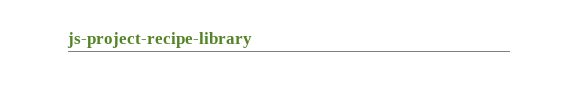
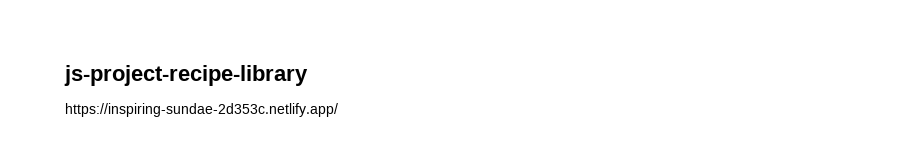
+ https://inspiring-sundae-2d353c.netlify.app/

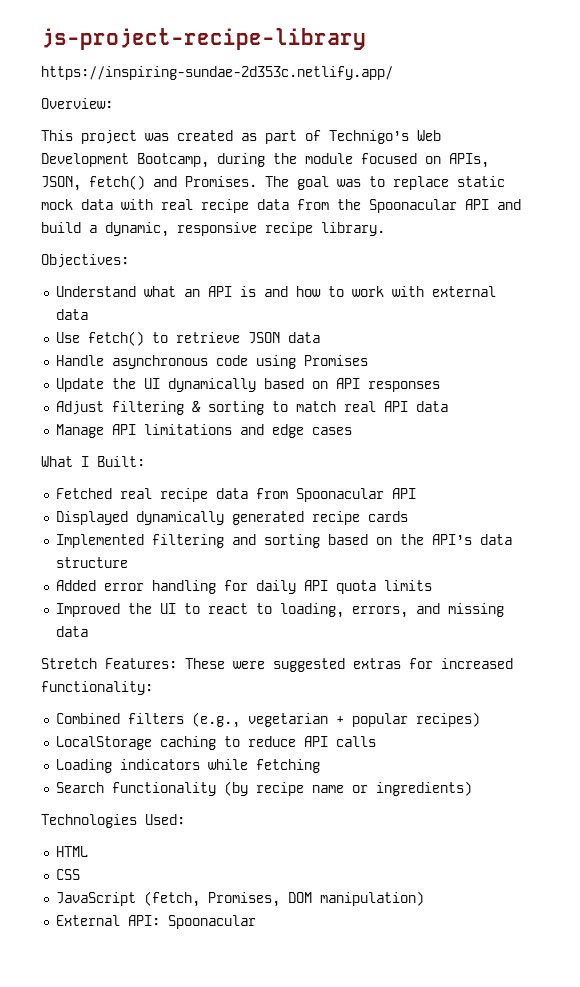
+ Overview:
+ This project was created as part of Technigo’s Web Development Bootcamp, during the module focused on APIs, JSON, fetch() and Promises. The goal was to replace static mock data with real recipe data from the Spoonacular API and build a dynamic, responsive recipe library.
+ Objectives:
+ Understand what an API is and how to work with external data
+ Use fetch() to retrieve JSON data
+ Handle asynchronous code using Promises
+ Update the UI dynamically based on API responses
+ Adjust filtering & sorting to match real API data
+ Manage API limitations and edge cases
+ What I Built:
+ Fetched real recipe data from Spoonacular API
+ Displayed dynamically generated recipe cards
+ Implemented filtering and sorting based on the API’s data structure
+ Added error handling for daily API quota limits
+ Improved the UI to react to loading, errors, and missing data
+ Stretch Features: These were suggested extras for increased functionality:
+ Combined filters (e.g., vegetarian + popular recipes)
+ LocalStorage caching to reduce API calls
+ Loading indicators while fetching
+ Search functionality (by recipe name or ingredients)
+ Technologies Used:
+ HTML
+ CSS
+ JavaScript (fetch, Promises, DOM manipulation)
+ External API: Spoonacular

